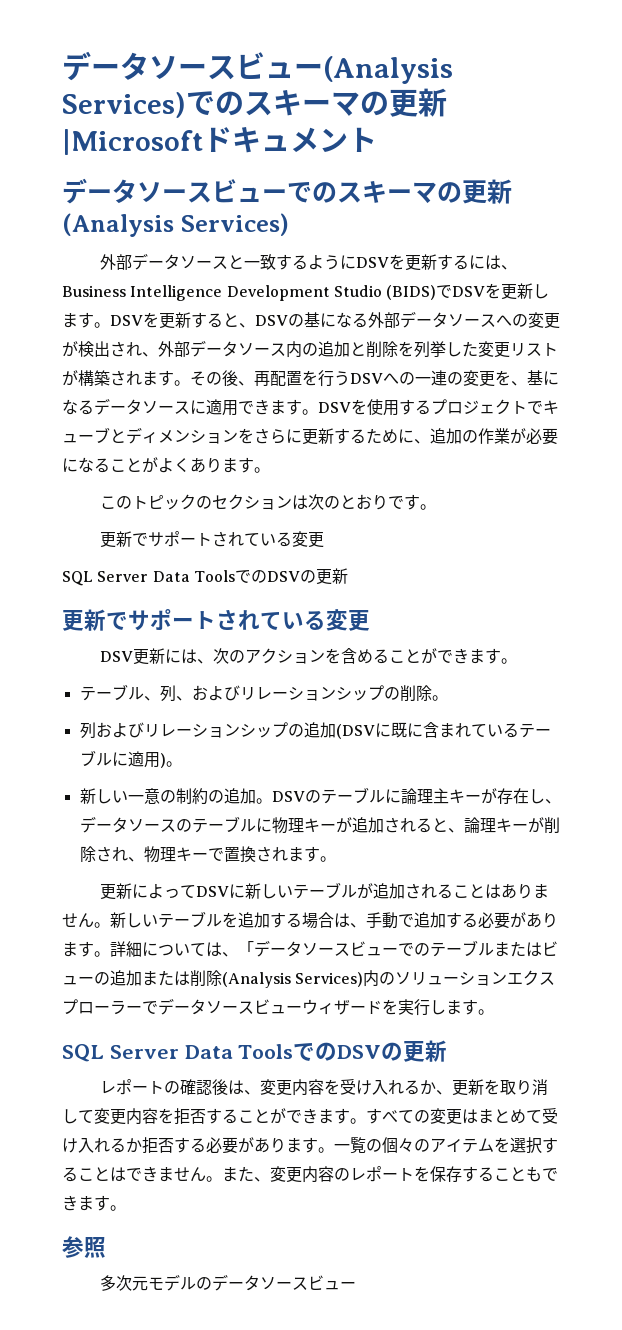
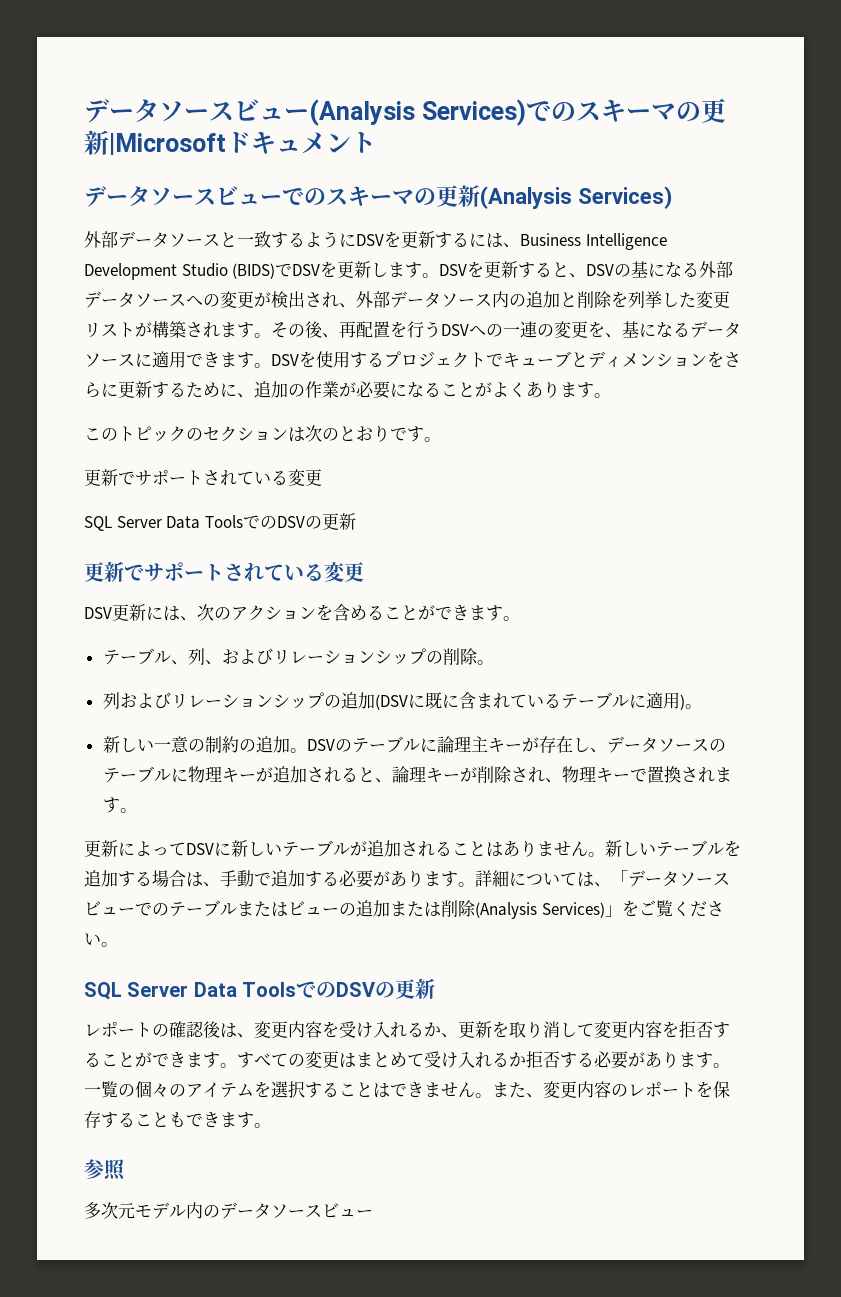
- 詳細については、「データソースビューでのテーブルまたはビューの追加または削除(Analysis Services)内のソリューションエクスプローラーでデータソースビューウィザードを実行します。
+ 詳細については、「データソースビューでのテーブルまたはビューの追加または削除(Analysis Services)」をご覧ください。
- 多次元モデルのデータソースビュー
+ 多次元モデル内のデータソースビュー

